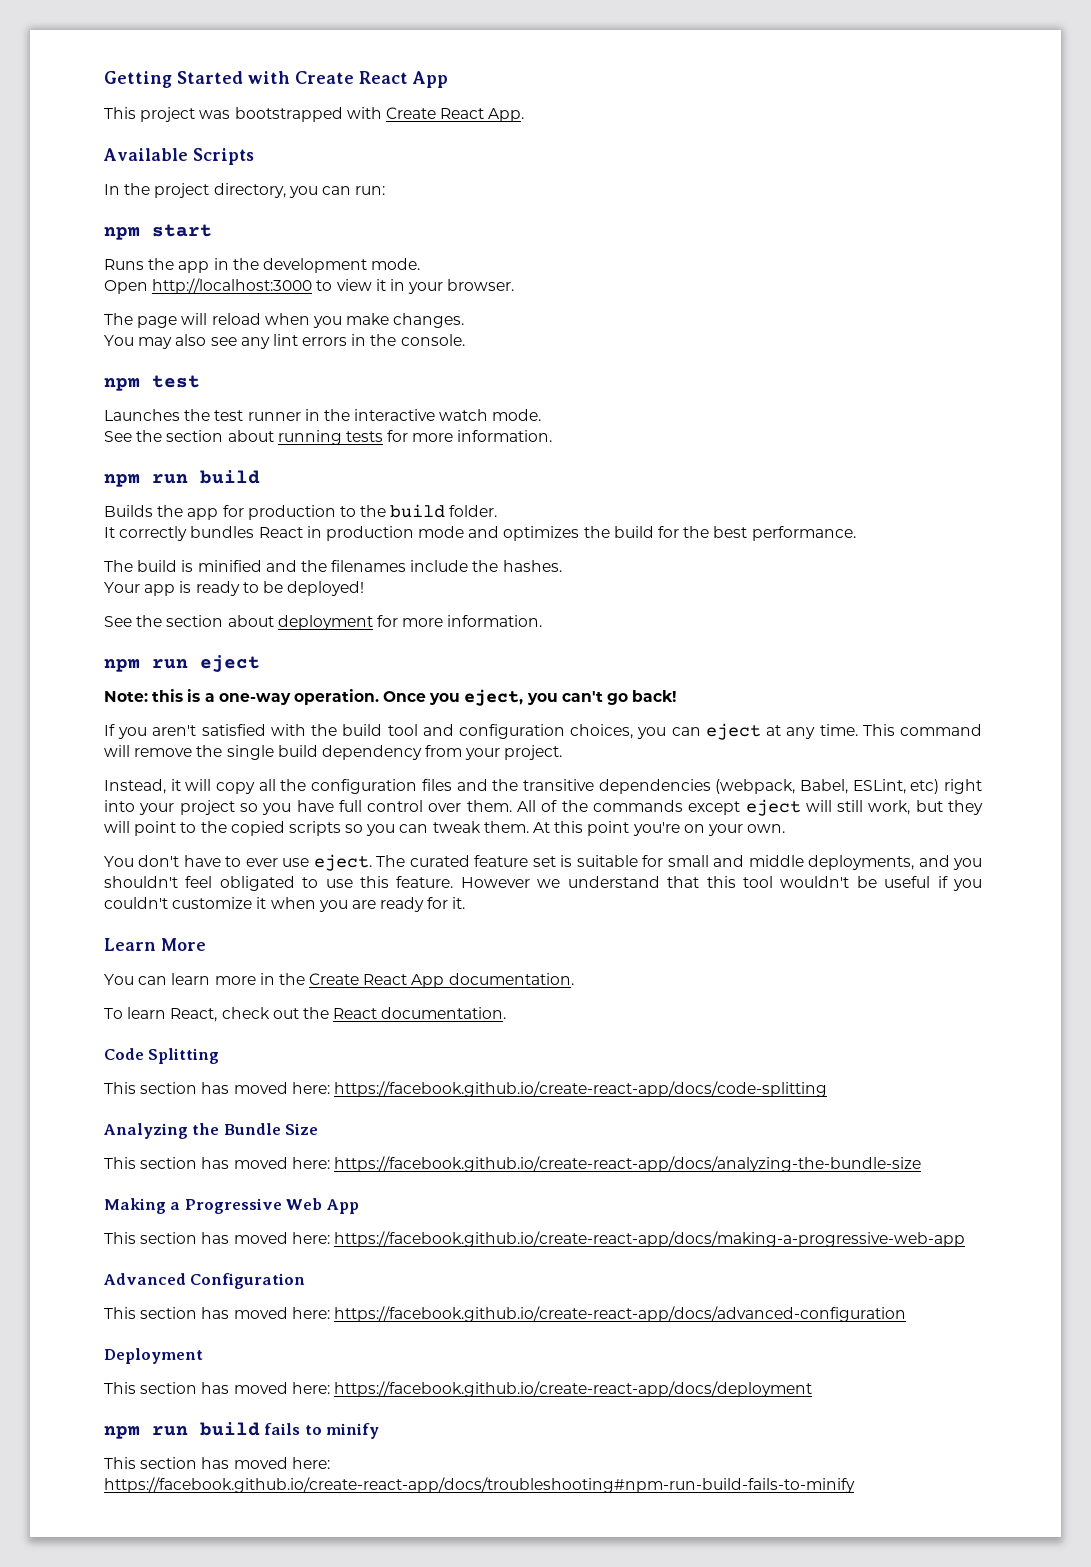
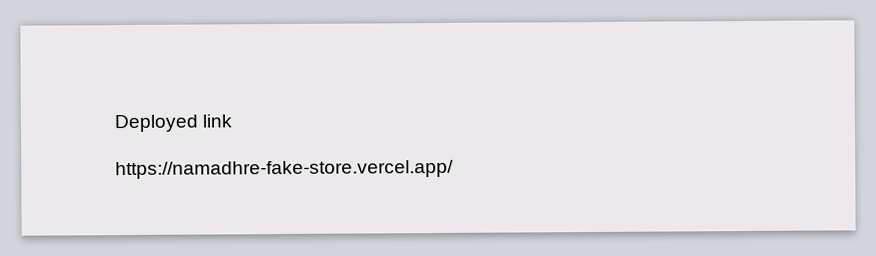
- Getting Started with Create React App
- This project was bootstrapped with Create React App.
- Available Scripts
- In the project directory, you can run:
- npm start
- Runs the app in the development mode.
- Open http://localhost:3000 to view it in your browser.
- The page will reload when you make changes.
- You may also see any lint errors in the console.
- npm test
- Launches the test runner in the interactive watch mode.
- See the section about running tests for more information.
- npm run build
- Builds the app for production to the build folder.
- It correctly bundles React in production mode and optimizes the build for the best performance.
- The build is minified and the filenames include the hashes.
- Your app is ready to be deployed!
- See the section about deployment for more information.
- npm run eject
- Note: this is a one-way operation. Once you eject, you can't go back!
- If you aren't satisfied with the build tool and configuration choices, you can eject at any time. This command will remove the single build dependency from your project.
- Instead, it will copy all the configuration files and the transitive dependencies (webpack, Babel, ESLint, etc) right into your project so you have full control over them. All of the commands except eject will still work, but they will point to the copied scripts so you can tweak them. At this point you're on your own.
- You don't have to ever use eject. The curated feature set is suitable for small and middle deployments, and you shouldn't feel obligated to use this feature. However we understand that this tool wouldn't be useful if you couldn't customize it when you are ready for it.
- Learn More
- You can learn more in the Create React App documentation.
- To learn React, check out the React documentation.
- Code Splitting
- This section has moved here: https://facebook.github.io/create-react-app/docs/code-splitting
- Analyzing the Bundle Size
- This section has moved here: https://facebook.github.io/create-react-app/docs/analyzing-the-bundle-size
- Making a Progressive Web App
- This section has moved here: https://facebook.github.io/create-react-app/docs/making-a-progressive-web-app
- Advanced Configuration
- This section has moved here: https://facebook.github.io/create-react-app/docs/advanced-configuration
- Deployment
- This section has moved here: https://facebook.github.io/create-react-app/docs/deployment
- npm run build fails to minify
- This section has moved here: https://facebook.github.io/create-react-app/docs/troubleshooting#npm-run-build-fails-to-minify
+ Deployed link
+ https://namadhre-fake-store.vercel.app/

